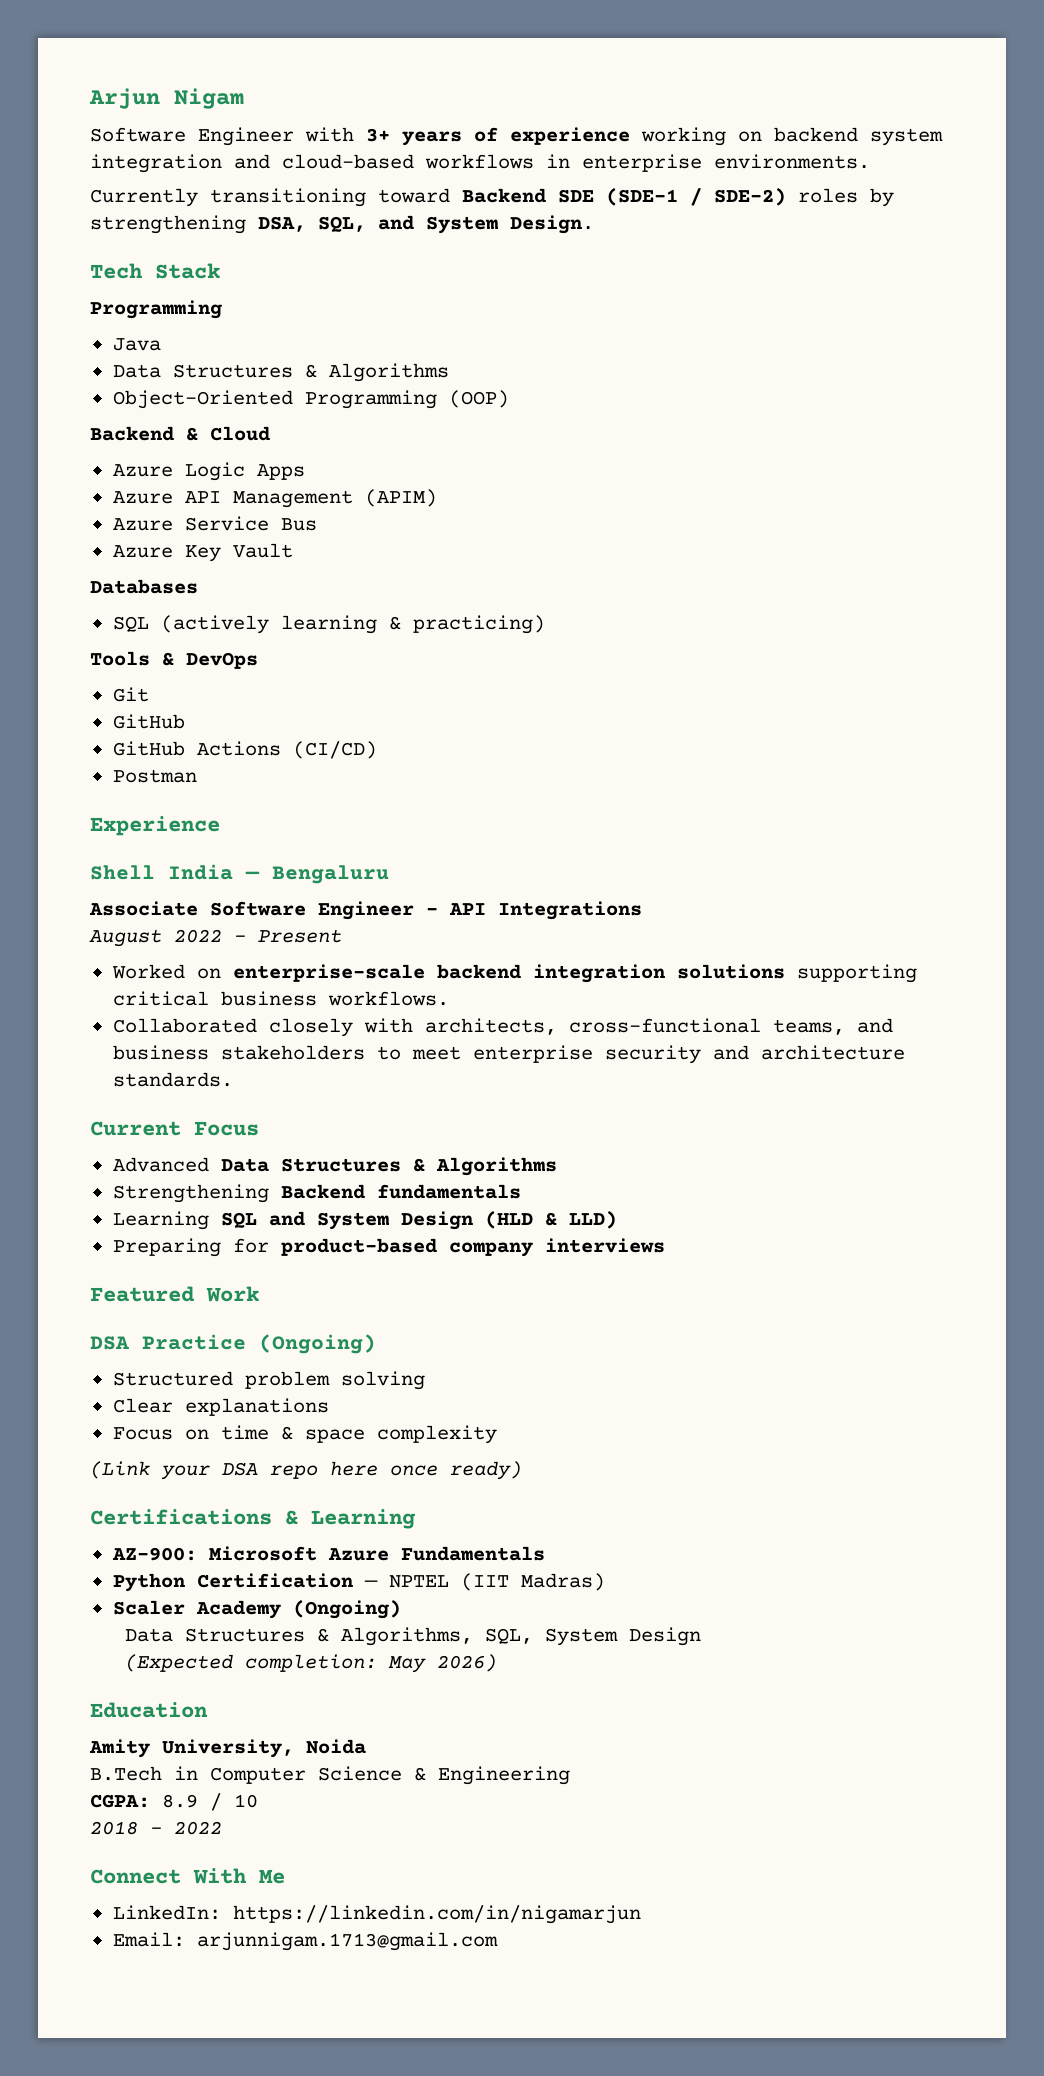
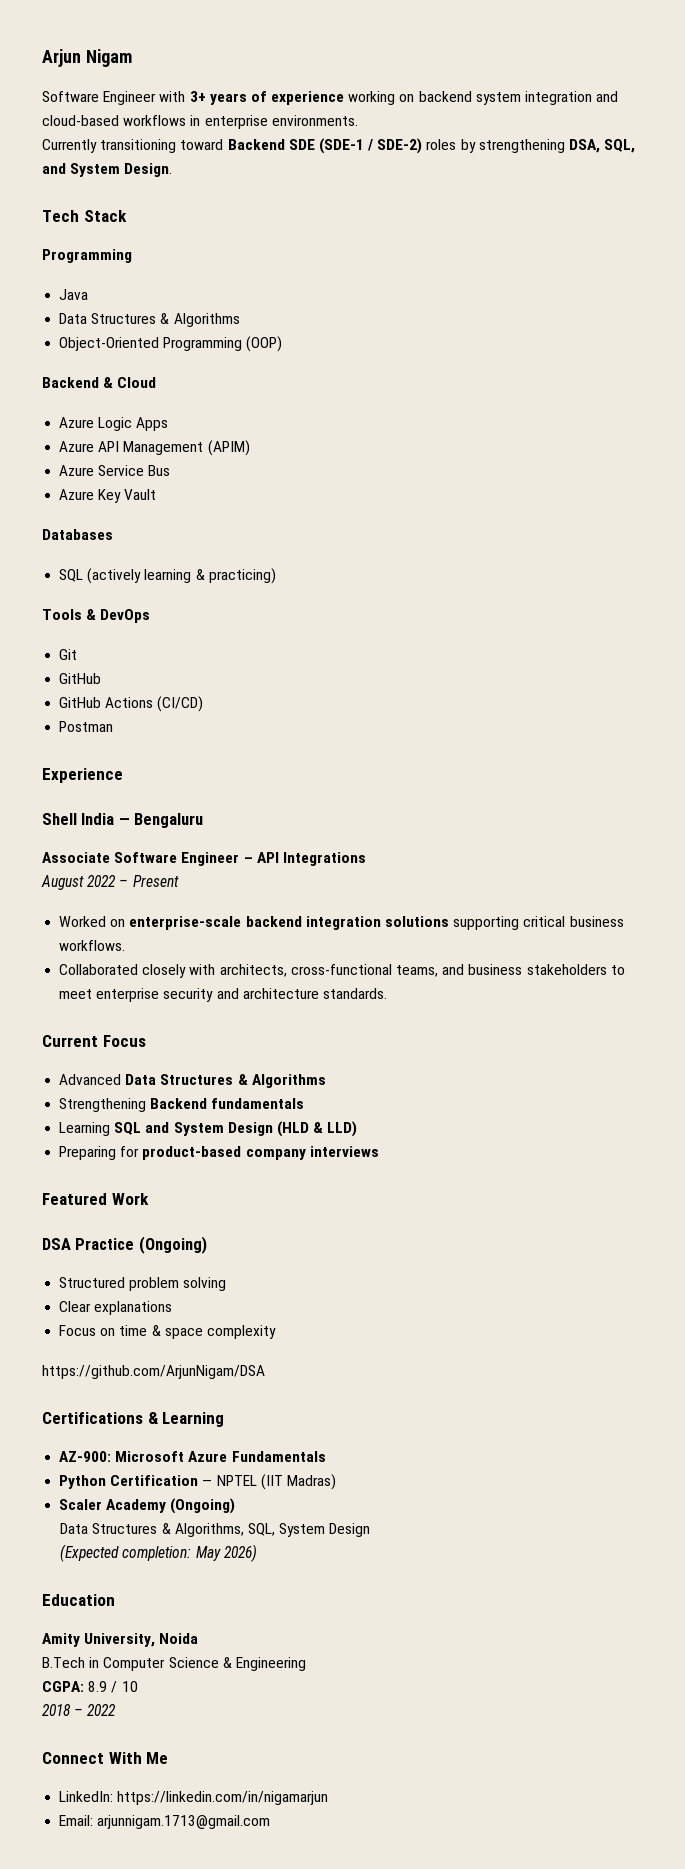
- (Link your DSA repo here once ready)
+ https://github.com/ArjunNigam/DSA

